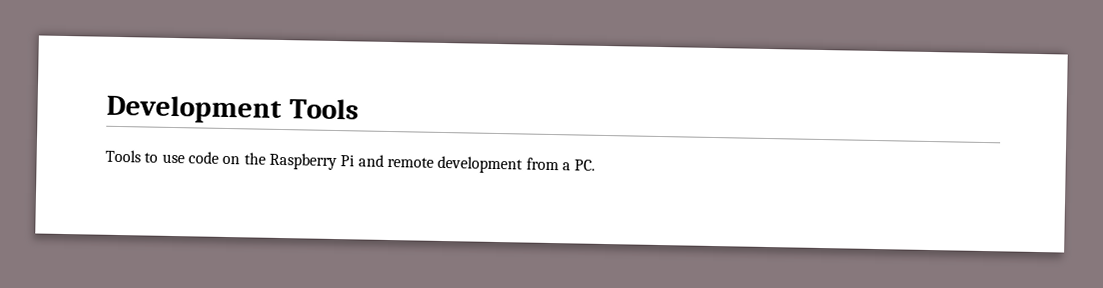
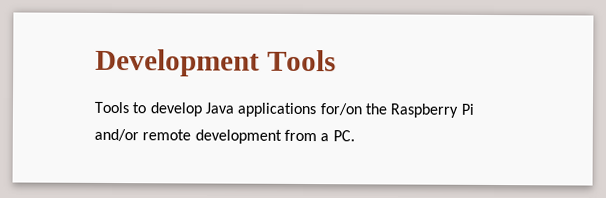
- Tools to use code on the Raspberry Pi and remote development from a PC.
+ Tools to develop Java applications for/on the Raspberry Pi and/or remote development from a PC.

